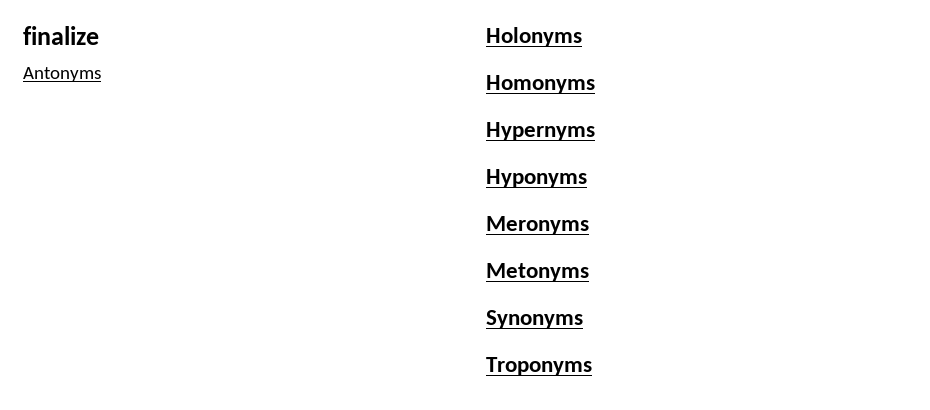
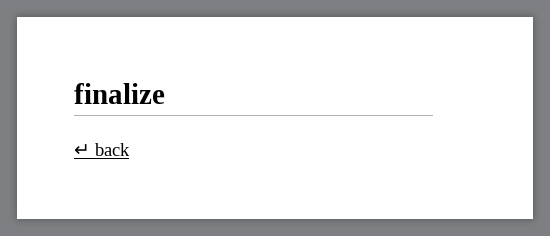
- Antonyms
- Holonyms
- Homonyms
- Hypernyms
- Hyponyms
- Meronyms
- Metonyms
- Synonyms
- Troponyms
+ ↵ back

